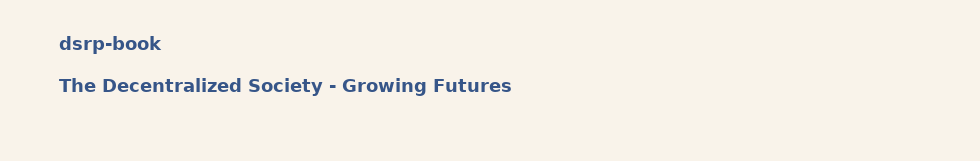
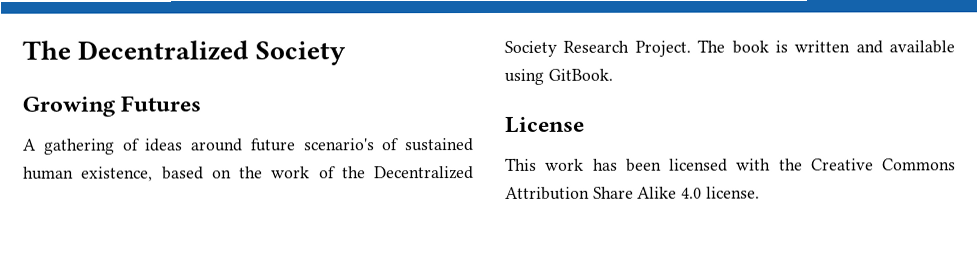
- dsrp-book
- The Decentralized Society - Growing Futures
+ The Decentralized Society
+ Growing Futures
+ A gathering of ideas around future scenario's of sustained human existence, based on the work of the Decentralized Society Research Project. The book is written and available using GitBook.
+ License
+ This work has been licensed with the Creative Commons Attribution Share Alike 4.0 license.

